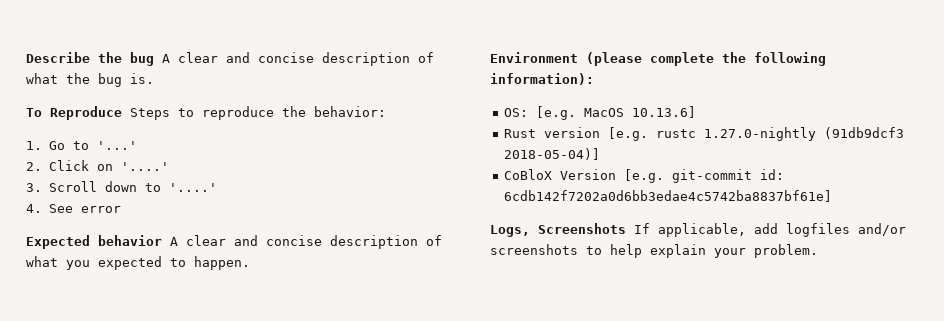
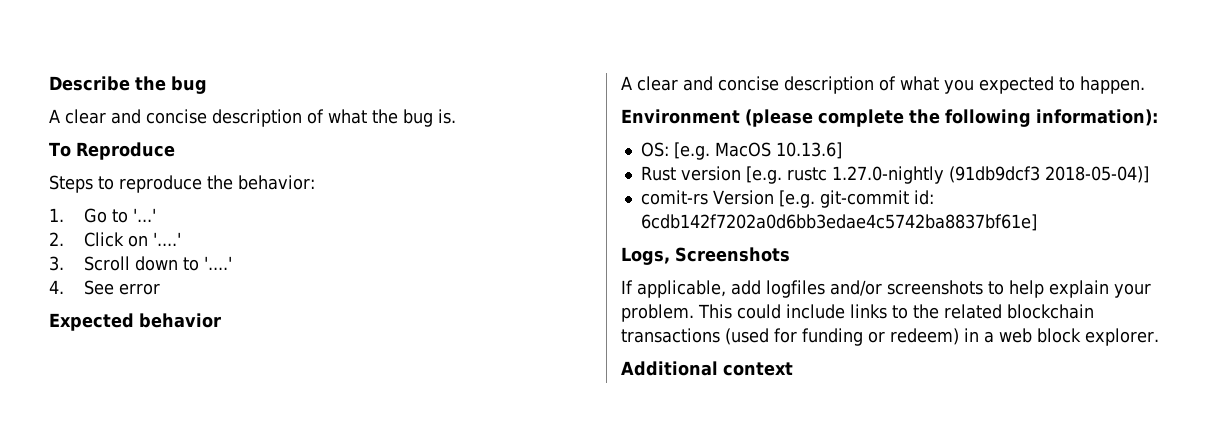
- Describe the bug A clear and concise description of what the bug is.
+ Describe the bug
+ A clear and concise description of what the bug is.
- To Reproduce Steps to reproduce the behavior:
+ To Reproduce
+ Steps to reproduce the behavior:
- Expected behavior A clear and concise description of what you expected to happen.
+ Expected behavior
+ A clear and concise description of what you expected to happen.
- CoBloX Version [e.g. git-commit id: 6cdb142f7202a0d6bb3edae4c5742ba8837bf61e]
+ comit-rs Version [e.g. git-commit id: 6cdb142f7202a0d6bb3edae4c5742ba8837bf61e]
- Logs, Screenshots If applicable, add logfiles and/or screenshots to help explain your problem.
+ Logs, Screenshots
+ If applicable, add logfiles and/or screenshots to help explain your problem.
+ This could include links to the related blockchain transactions (used for funding or redeem) in a web block explorer.
+ Additional context

